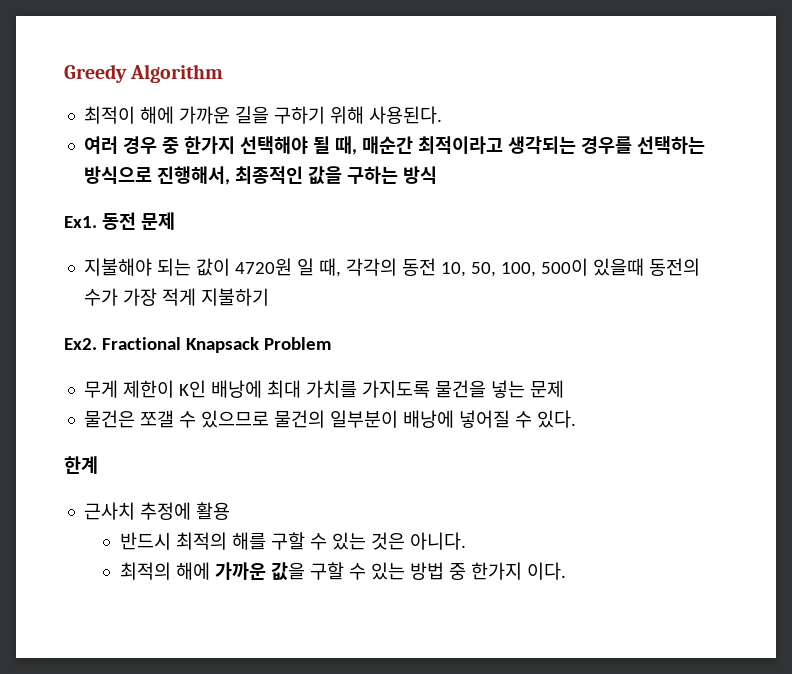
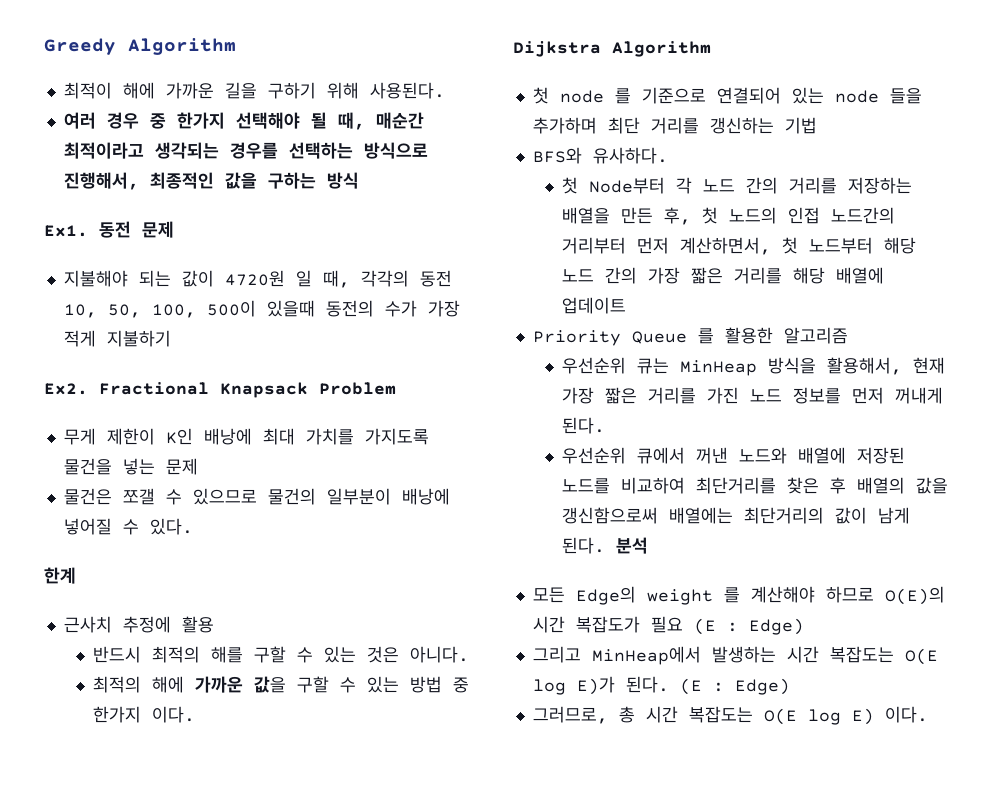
+ Dijkstra Algorithm
+ 첫 node 를 기준으로 연결되어 있는 node 들을 추가하며 최단 거리를 갱신하는 기법
+ BFS와 유사하다.
+ 첫 Node부터 각 노드 간의 거리를 저장하는 배열을 만든 후, 첫 노드의 인접 노드간의 거리부터 먼저 계산하면서, 첫 노드부터 해당 노드 간의 가장 짧은 거리를 해당 배열에 업데이트
+ Priority Queue 를 활용한 알고리즘
+ 우선순위 큐는 MinHeap 방식을 활용해서, 현재 가장 짧은 거리를 가진 노드 정보를 먼저 꺼내게 된다.
+ 우선순위 큐에서 꺼낸 노드와 배열에 저장된 노드를 비교하여 최단거리를 찾은 후 배열의 값을 갱신함으로써 배열에는 최단거리의 값이 남게 된다. 분석
+ 모든 Edge의 weight 를 계산해야 하므로 O(E)의 시간 복잡도가 필요 (E : Edge)
+ 그리고 MinHeap에서 발생하는 시간 복잡도는 O(E log E)가 된다. (E : Edge)
+ 그러므로, 총 시간 복잡도는 O(E log E) 이다.

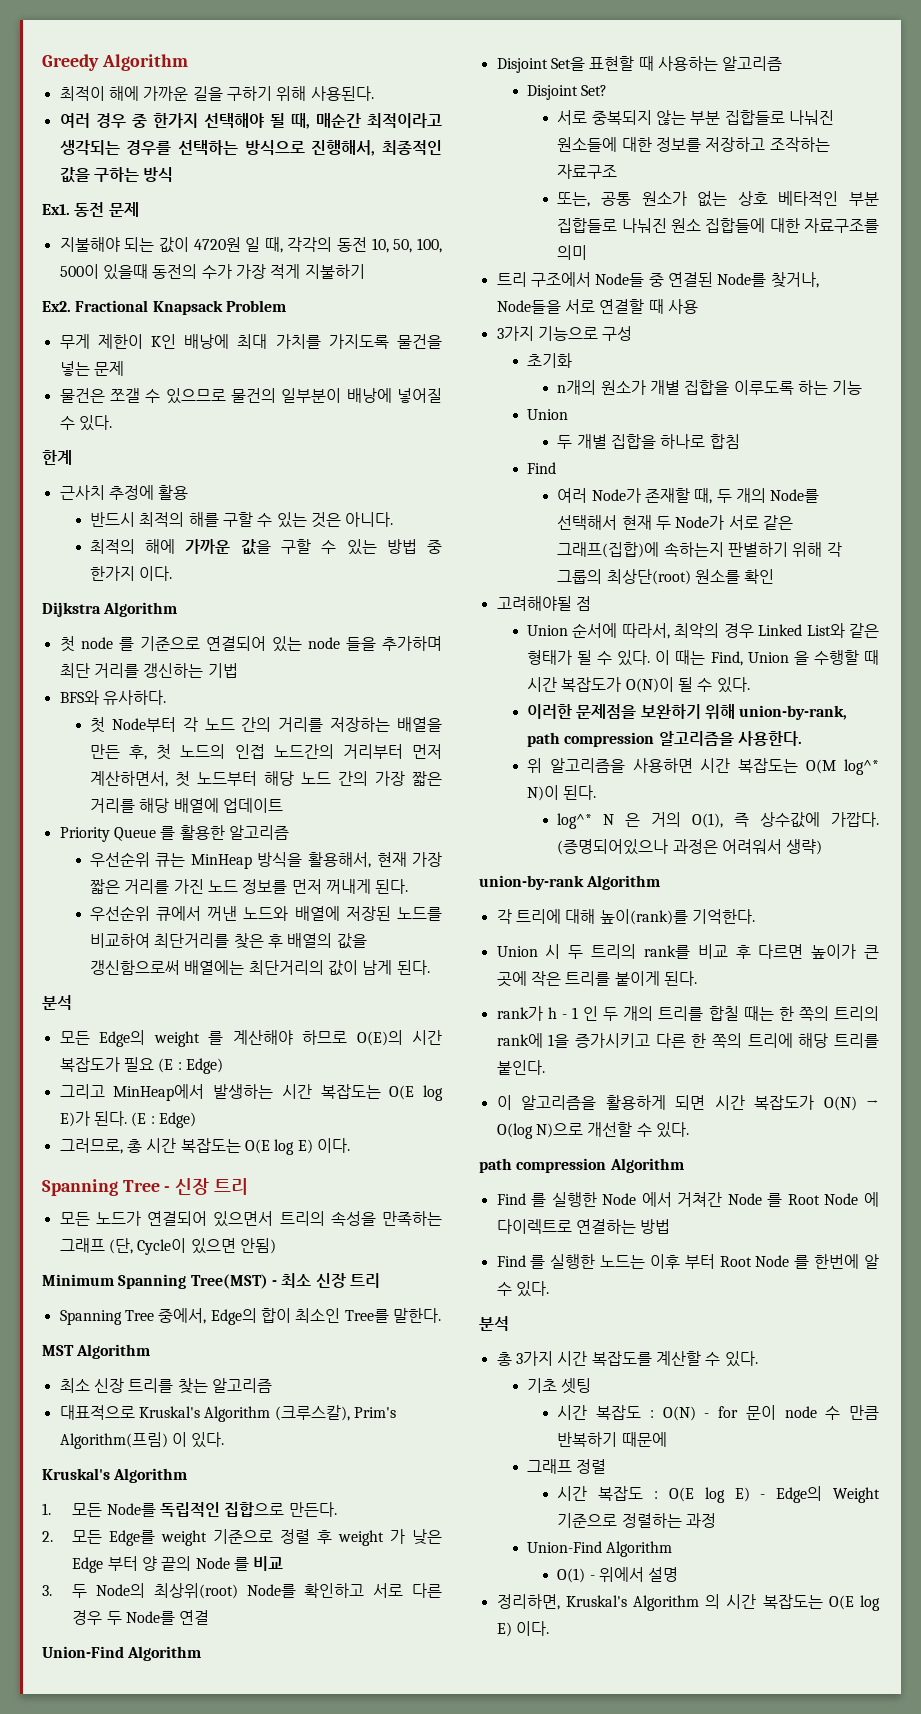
- 우선순위 큐에서 꺼낸 노드와 배열에 저장된 노드를 비교하여 최단거리를 찾은 후 배열의 값을 갱신함으로써 배열에는 최단거리의 값이 남게 된다. 분석
+ 우선순위 큐에서 꺼낸 노드와 배열에 저장된 노드를 비교하여 최단거리를 찾은 후 배열의 값을 갱신함으로써 배열에는 최단거리의 값이 남게 된다.
+ 분석
+ Spanning Tree - 신장 트리
+ 모든 노드가 연결되어 있으면서 트리의 속성을 만족하는 그래프 (단, Cycle이 있으면 안됨)
+ Minimum Spanning Tree(MST) - 최소 신장 트리
+ Spanning Tree 중에서, Edge의 합이 최소인 Tree를 말한다.
+ MST Algorithm
+ 최소 신장 트리를 찾는 알고리즘
+ 대표적으로 Kruskal's Algorithm (크루스칼), Prim's Algorithm(프림) 이 있다.
+ Kruskal's Algorithm
+ 1. 모든 Node를 독립적인 집합으로 만든다.
+ 2. 모든 Edge를 weight 기준으로 정렬 후 weight 가 낮은 Edge 부터 양 끝의 Node 를 비교
+ 3. 두 Node의 최상위(root) Node를 확인하고 서로 다른 경우 두 Node를 연결
+ Union-Find Algorithm
+ Disjoint Set을 표현할 때 사용하는 알고리즘
+ Disjoint Set?
+ 서로 중복되지 않는 부분 집합들로 나눠진 원소들에 대한 정보를 저장하고 조작하는 자료구조
+ 또는, 공통 원소가 없는 상호 베타적인 부분 집합들로 나눠진 원소 집합들에 대한 자료구조를 의미
+ 트리 구조에서 Node들 중 연결된 Node를 찾거나, Node들을 서로 연결할 때 사용
+ 3가지 기능으로 구성
+ 초기화
+ n개의 원소가 개별 집합을 이루도록 하는 기능
+ Union
+ 두 개별 집합을 하나로 합침
+ Find
+ 여러 Node가 존재할 때, 두 개의 Node를 선택해서 현재 두 Node가 서로 같은 그래프(집합)에 속하는지 판별하기 위해 각 그룹의 최상단(root) 원소를 확인
+ 고려해야될 점
+ Union 순서에 따라서, 최악의 경우 Linked List와 같은 형태가 될 수 있다. 이 때는 Find, Union 을 수행할 때 시간 복잡도가 O(N)이 될 수 있다.
+ 이러한 문제점을 보완하기 위해 union-by-rank, path compression 알고리즘을 사용한다.
+ 위 알고리즘을 사용하면 시간 복잡도는 O(M log^* N)이 된다.
+ log^* N 은 거의 O(1), 즉 상수값에 가깝다. (증명되어있으나 과정은 어려워서 생략)
+ union-by-rank Algorithm
+ 각 트리에 대해 높이(rank)를 기억한다.
+ Union 시 두 트리의 rank를 비교 후 다르면 높이가 큰 곳에 작은 트리를 붙이게 된다.
+ rank가 h - 1 인 두 개의 트리를 합칠 때는 한 쪽의 트리의 rank에 1을 증가시키고 다른 한 쪽의 트리에 해당 트리를 붙인다.
+ 이 알고리즘을 활용하게 되면 시간 복잡도가 O(N) → O(log N)으로 개선할 수 있다.
+ path compression Algorithm
+ Find 를 실행한 Node 에서 거쳐간 Node 를 Root Node 에 다이렉트로 연결하는 방법
+ Find 를 실행한 노드는 이후 부터 Root Node 를 한번에 알 수 있다.
+ 분석
+ 총 3가지 시간 복잡도를 계산할 수 있다.
+ 기초 셋팅
+ 시간 복잡도 : O(N) - for 문이 node 수 만큼 반복하기 때문에
+ 그래프 정렬
+ 시간 복잡도 : O(E log E) - Edge의 Weight 기준으로 정렬하는 과정
+ Union-Find Algorithm
+ O(1) - 위에서 설명
+ 정리하면, Kruskal's Algorithm 의 시간 복잡도는 O(E log E) 이다.

